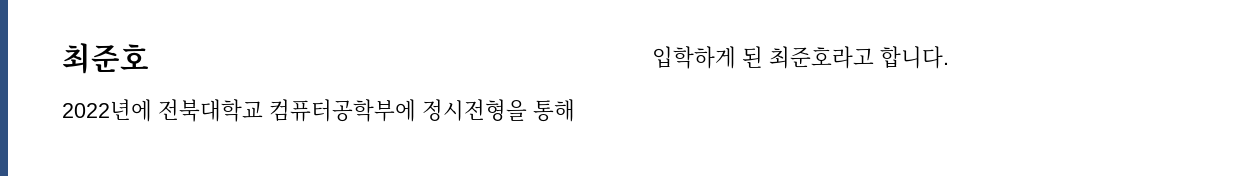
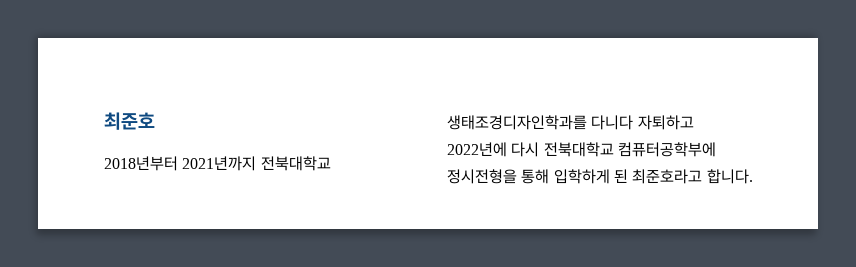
- 2022년에 전북대학교 컴퓨터공학부에 정시전형을 통해 입학하게 된 최준호라고 합니다.
+ 2018년부터 2021년까지 전북대학교 생태조경디자인학과를 다니다 자퇴하고 2022년에 다시 전북대학교 컴퓨터공학부에 정시전형을 통해 입학하게 된 최준호라고 합니다.

